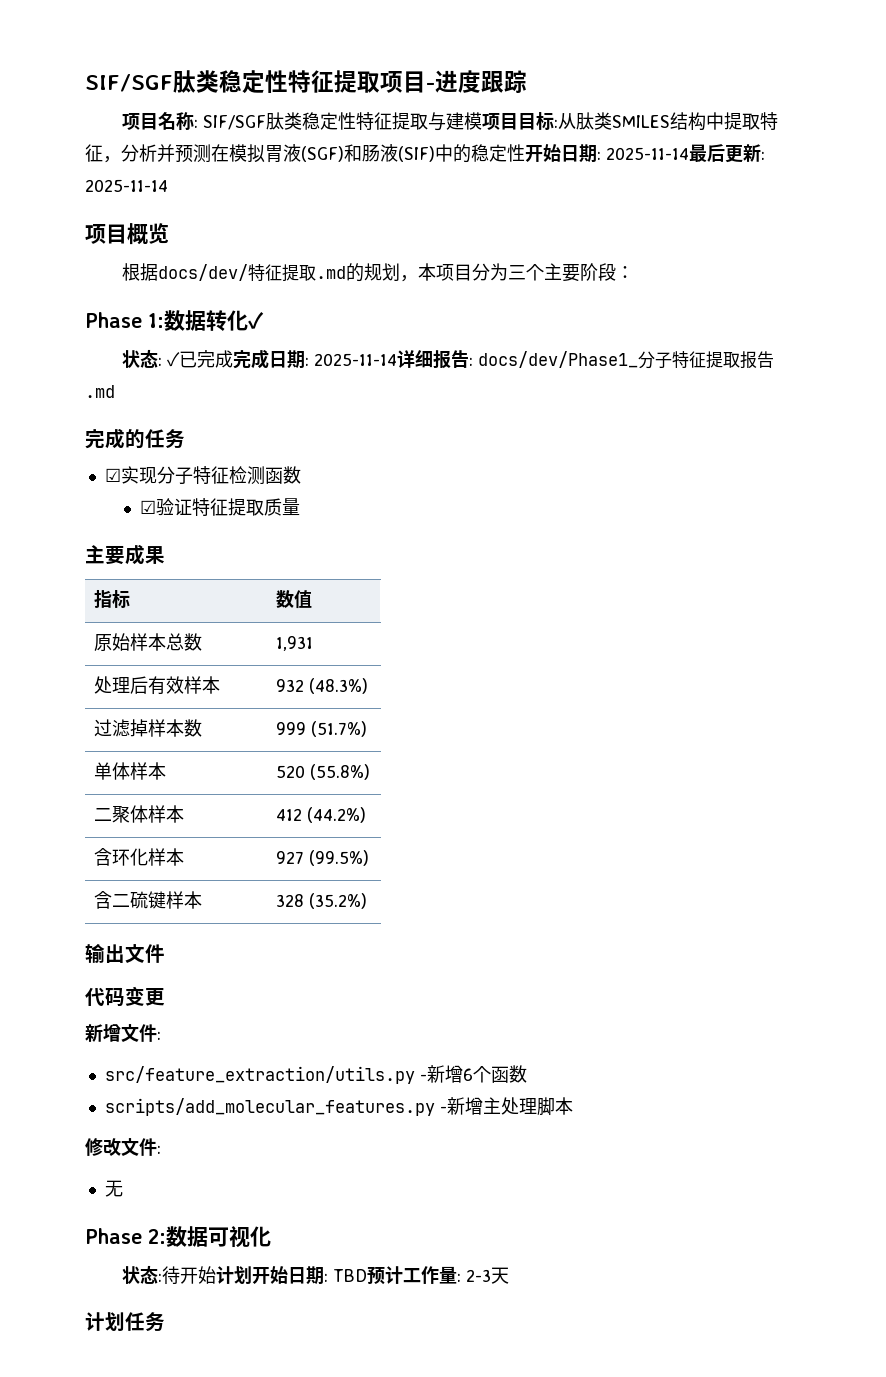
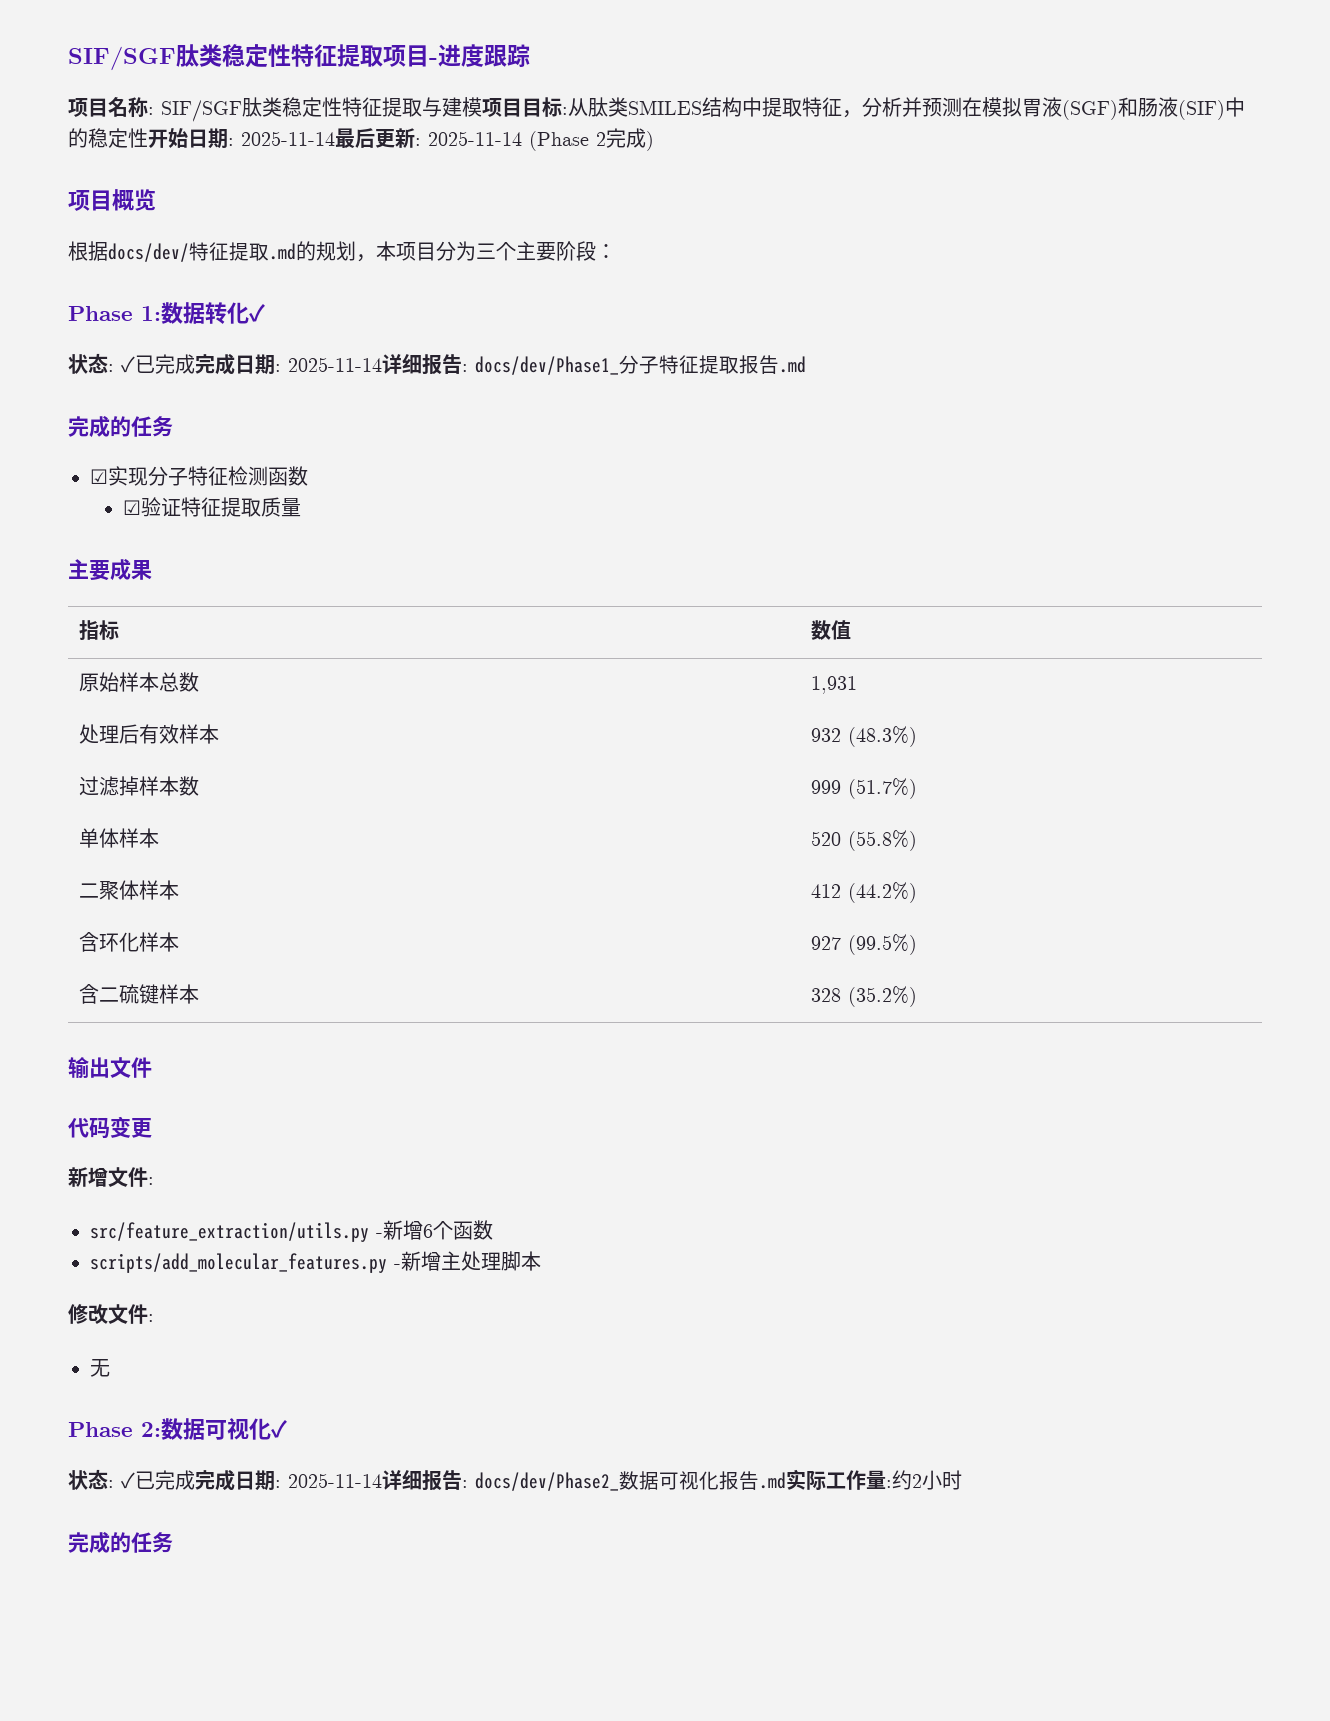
- 项目名称: SIF/SGF肽类稳定性特征提取与建模项目目标:从肽类SMILES结构中提取特征，分析并预测在模拟胃液(SGF)和肠液(SIF)中的稳定性开始日期: 2025-11-14最后更新: 2025-11-14
+ 项目名称: SIF/SGF肽类稳定性特征提取与建模项目目标:从肽类SMILES结构中提取特征，分析并预测在模拟胃液(SGF)和肠液(SIF)中的稳定性开始日期: 2025-11-14最后更新: 2025-11-14 (Phase 2完成)
- Phase 2:数据可视化
- 状态:待开始计划开始日期: TBD预计工作量: 2-3天
- 计划任务
+ Phase 2:数据可视化✓
+ 状态: ✓已完成完成日期: 2025-11-14详细报告: docs/dev/Phase2_数据可视化报告.md实际工作量:约2小时
+ 完成的任务

